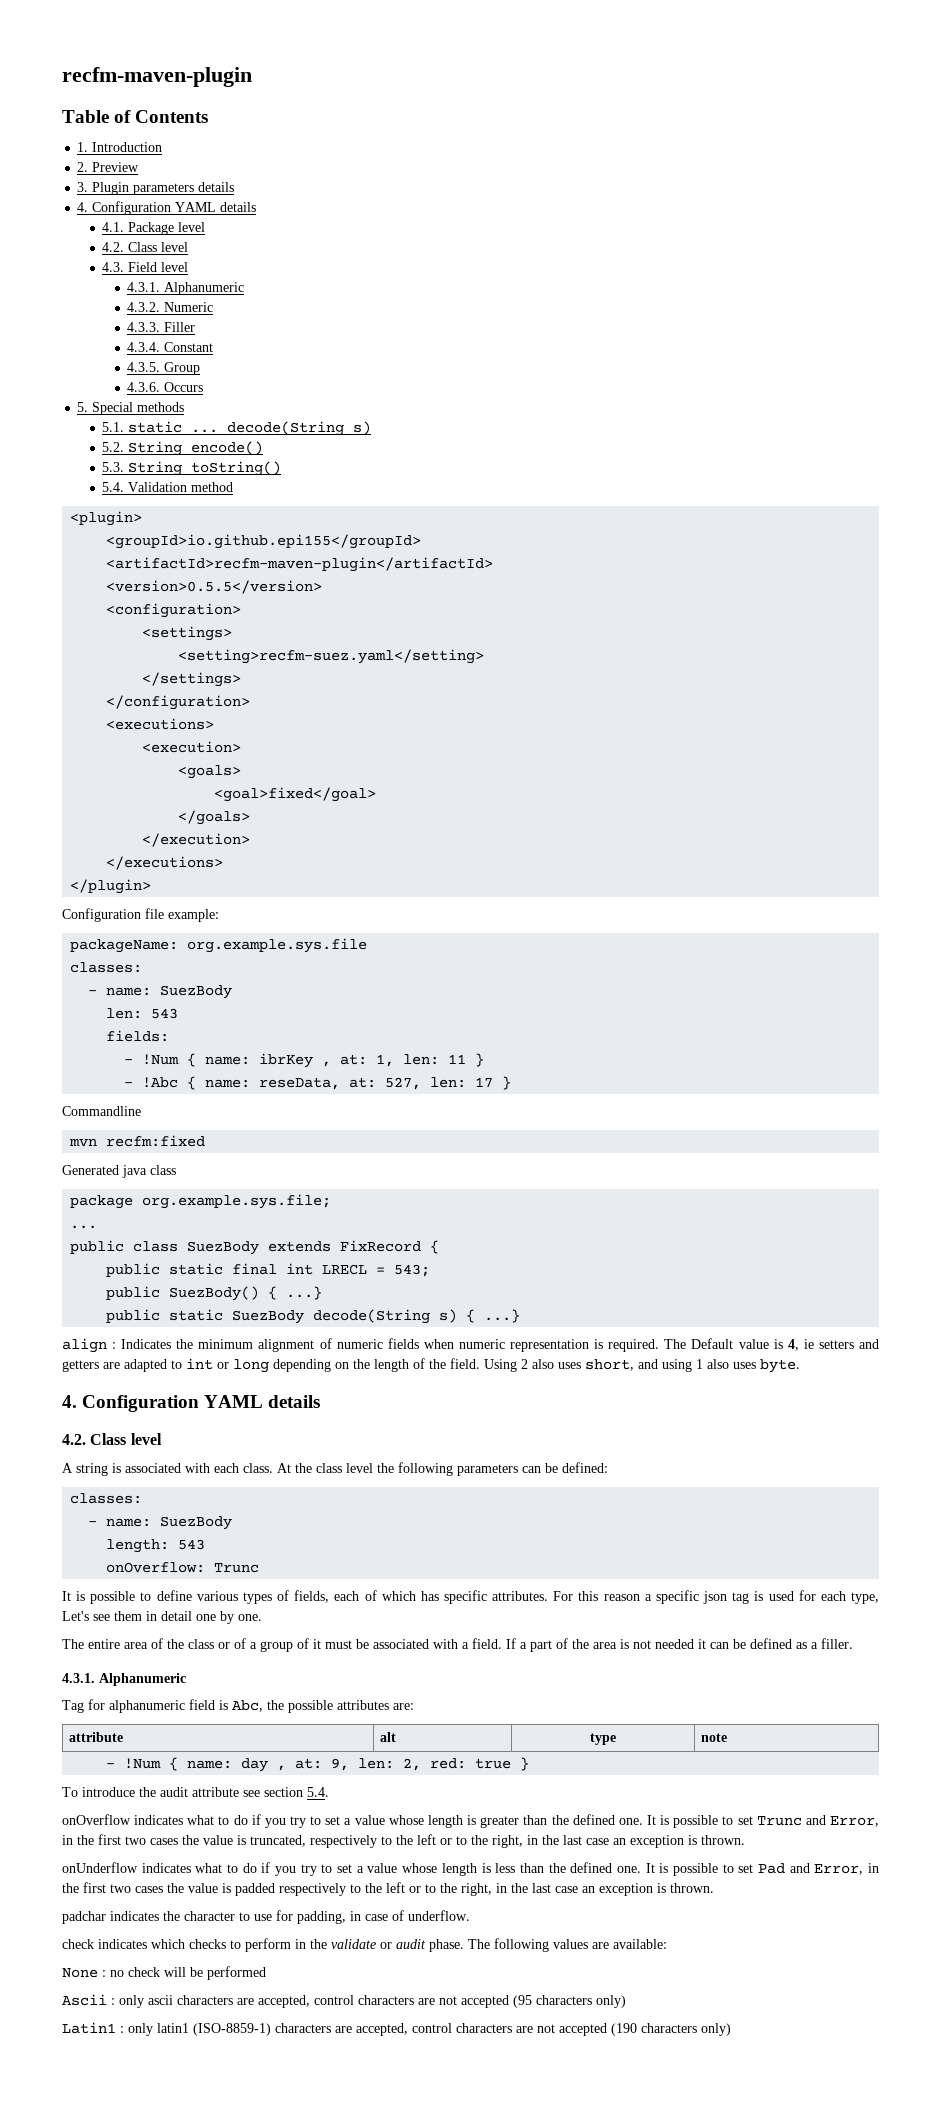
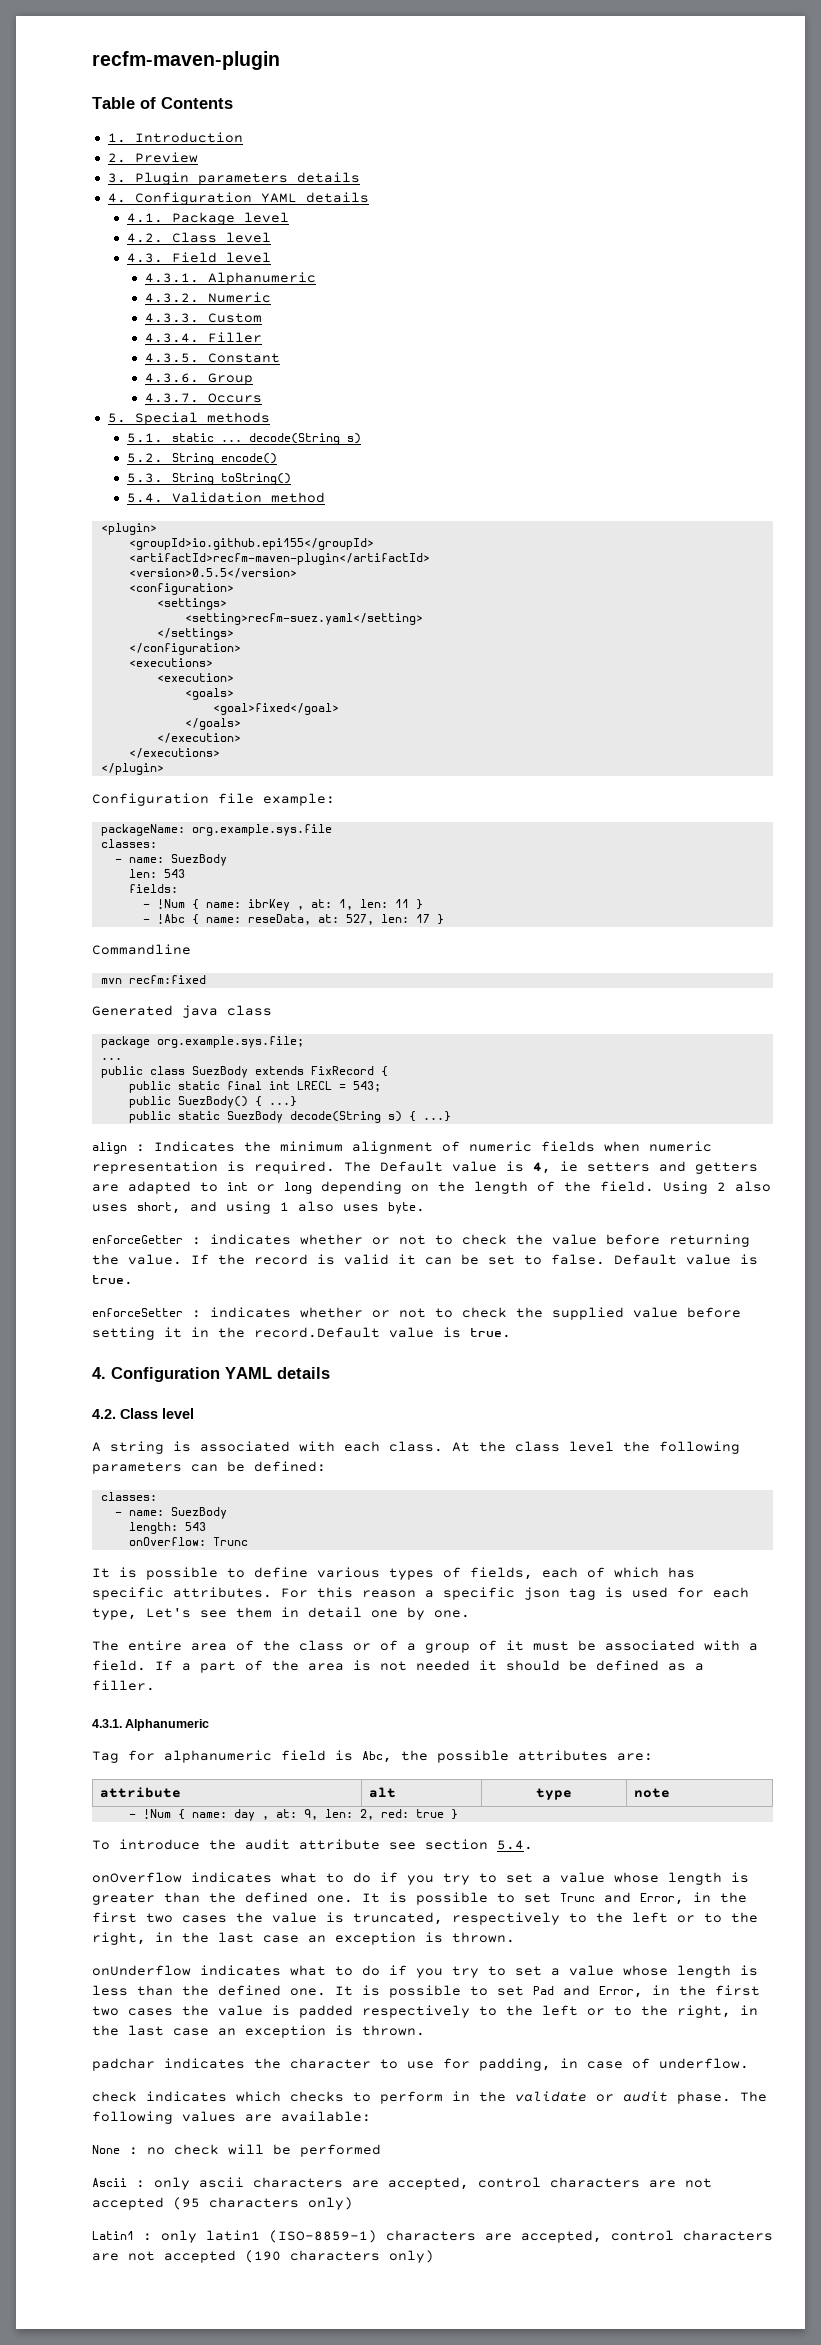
- 4.3.3. Filler
+ 4.3.3. Custom
+ 4.3.4. Filler
- 4.3.4. Constant
+ 4.3.5. Constant
- 4.3.5. Group
+ 4.3.6. Group
- 4.3.6. Occurs
+ 4.3.7. Occurs
+ enforceGetter : indicates whether or not to check the value before returning the value. If the record is valid it can be set to false. Default value is true.
+ enforceSetter : indicates whether or not to check the supplied value before setting it in the record.Default value is true.
- If a part of the area is not needed it can be defined as a filler.
+ If a part of the area is not needed it should be defined as a filler.

